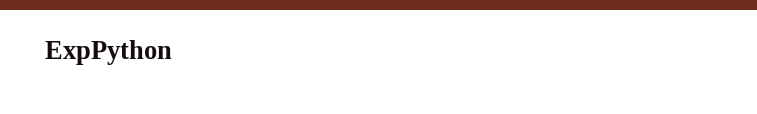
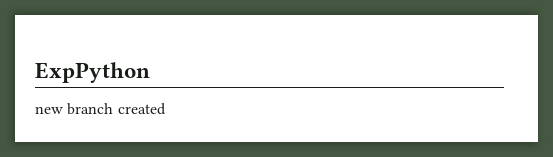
+ new branch created

